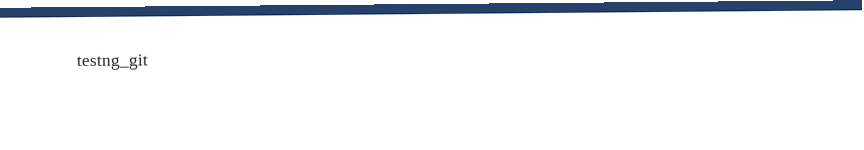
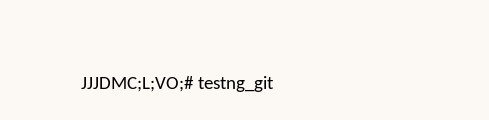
- testng_git
+ JJJDMC;L;VO;# testng_git

